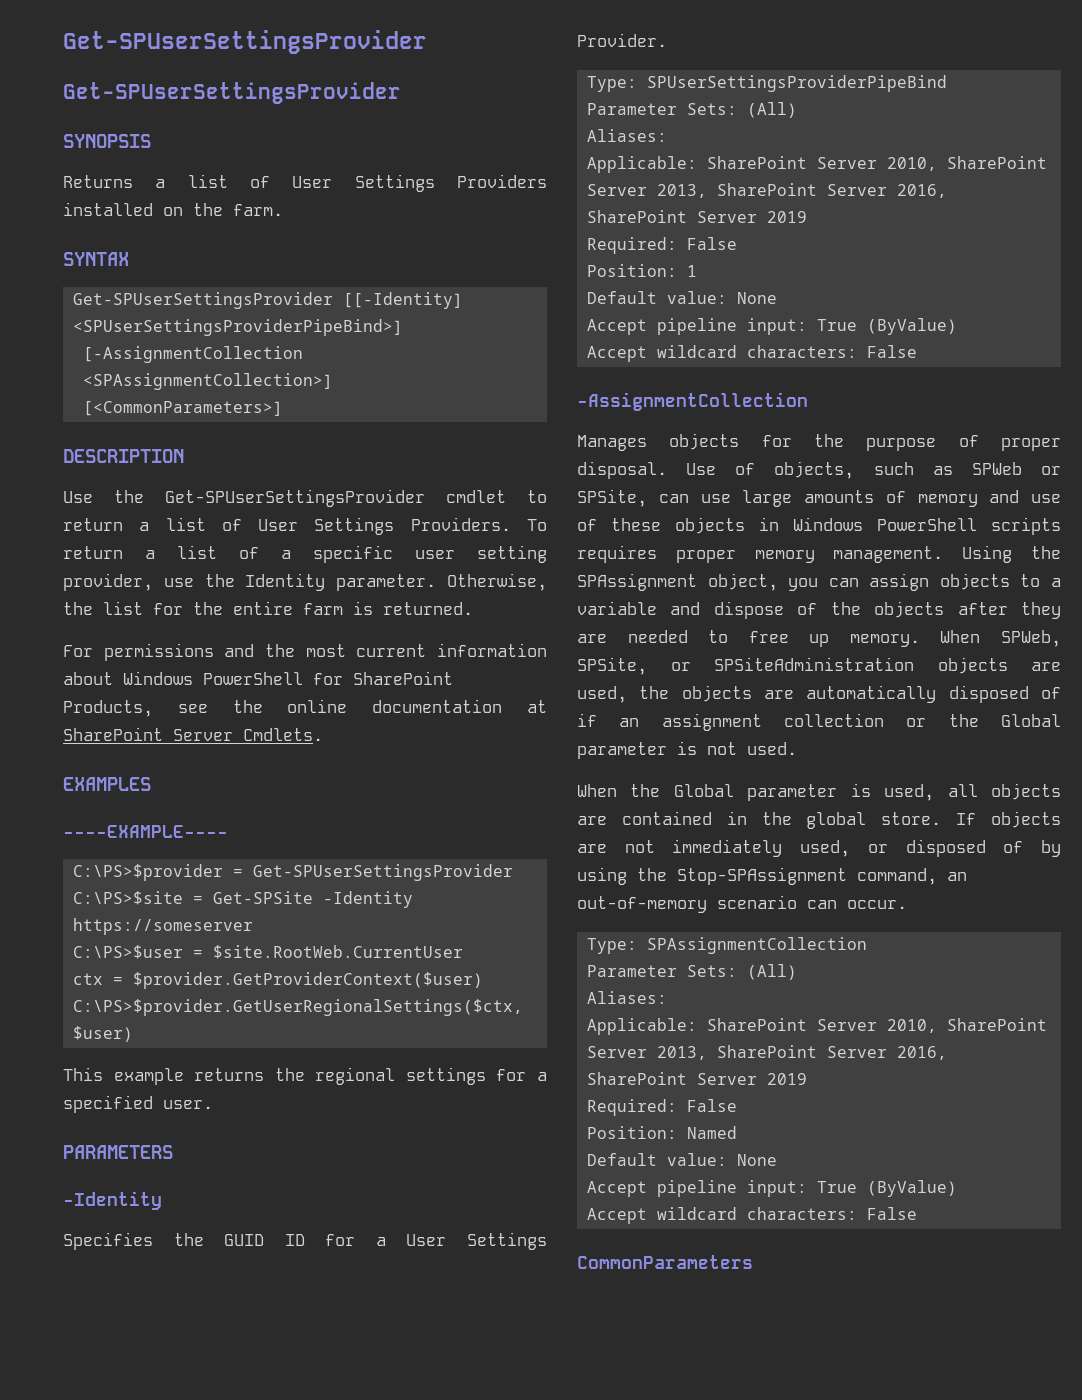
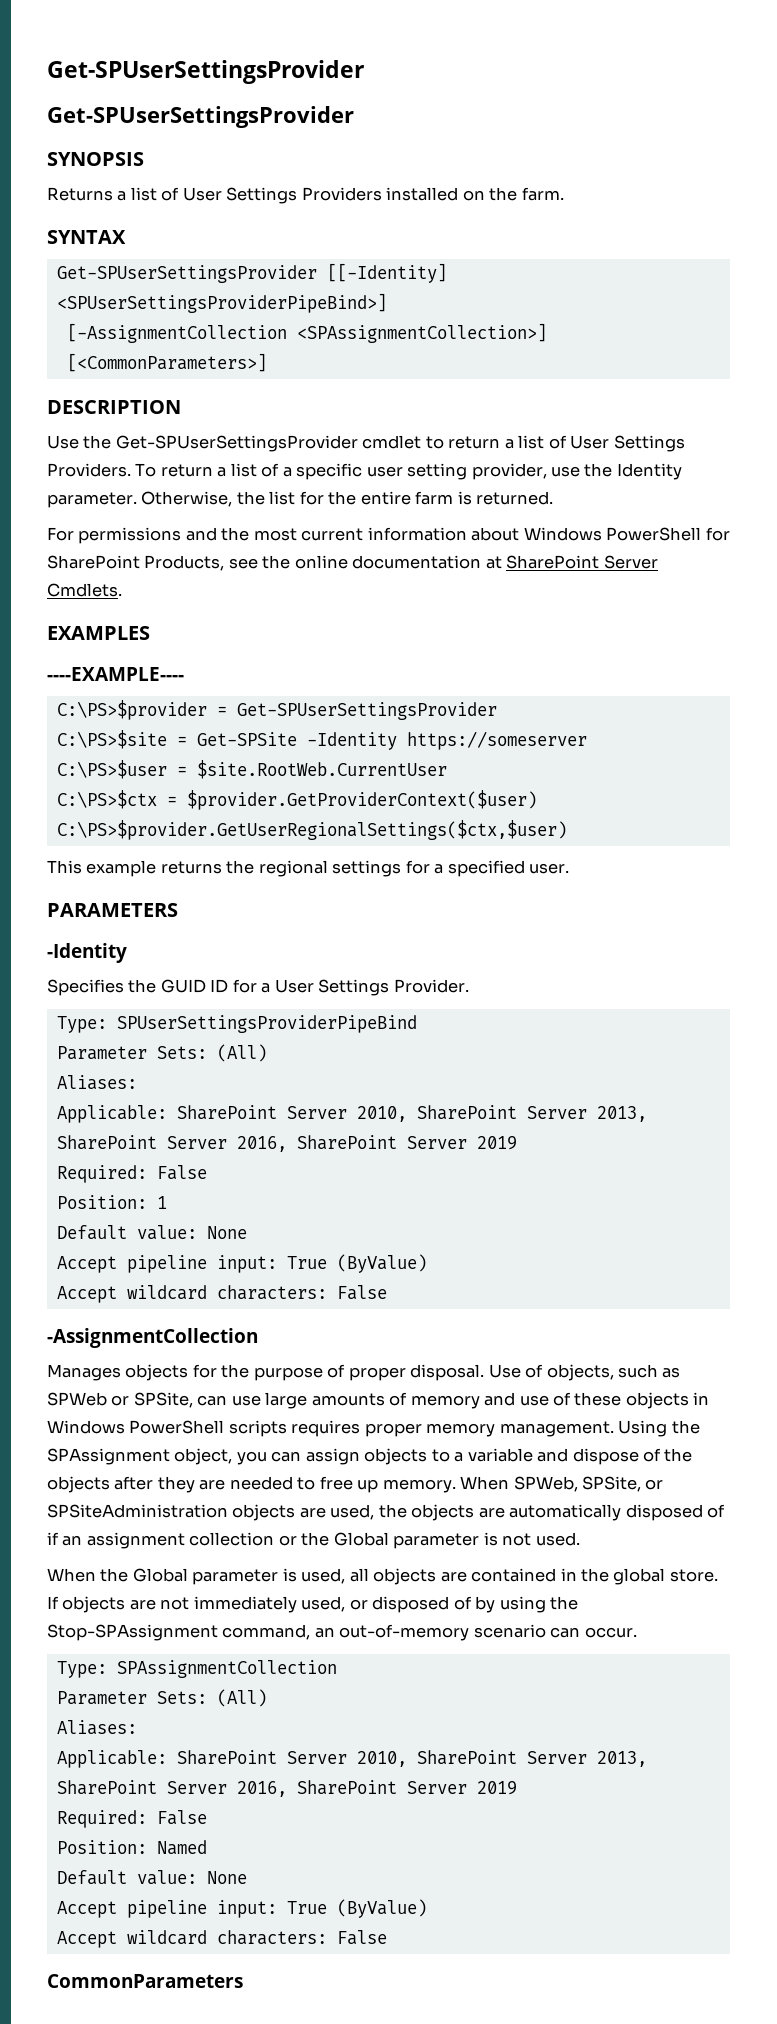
- ctx = $provider.GetProviderContext($user)
+ C:\PS>$ctx = $provider.GetProviderContext($user)

